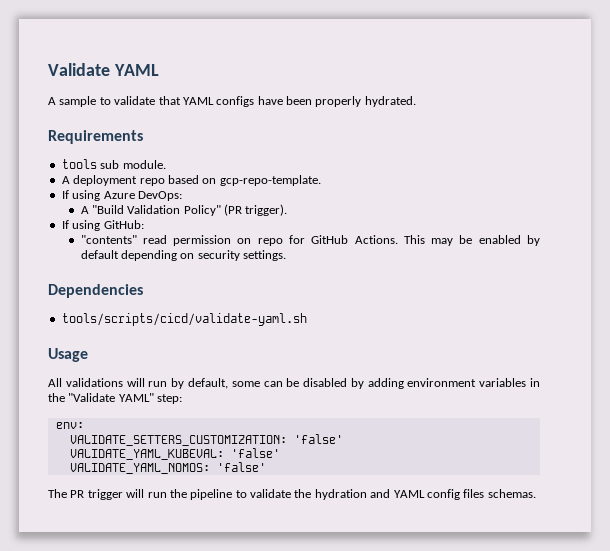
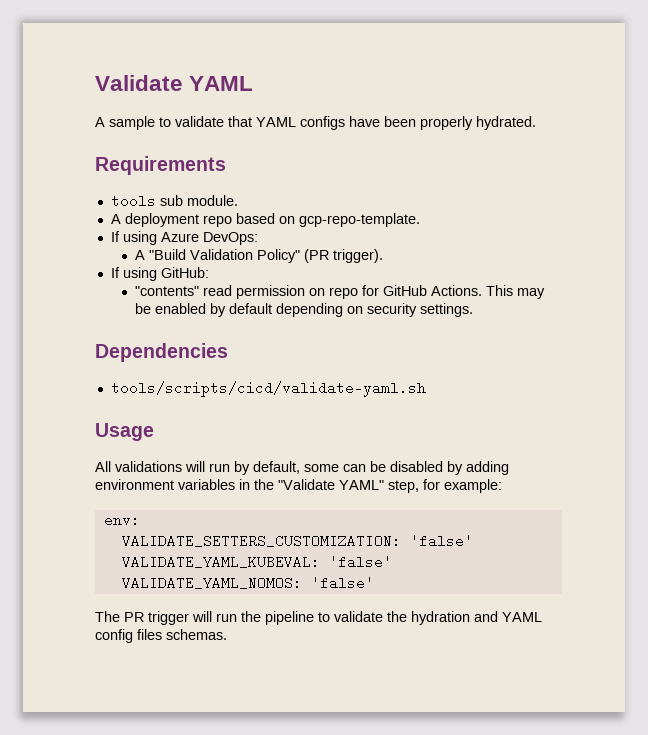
- All validations will run by default, some can be disabled by adding environment variables in the "Validate YAML" step:
+ All validations will run by default, some can be disabled by adding environment variables in the "Validate YAML" step, for example:

